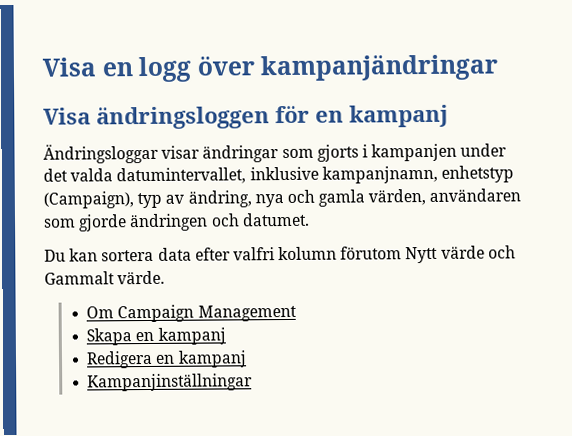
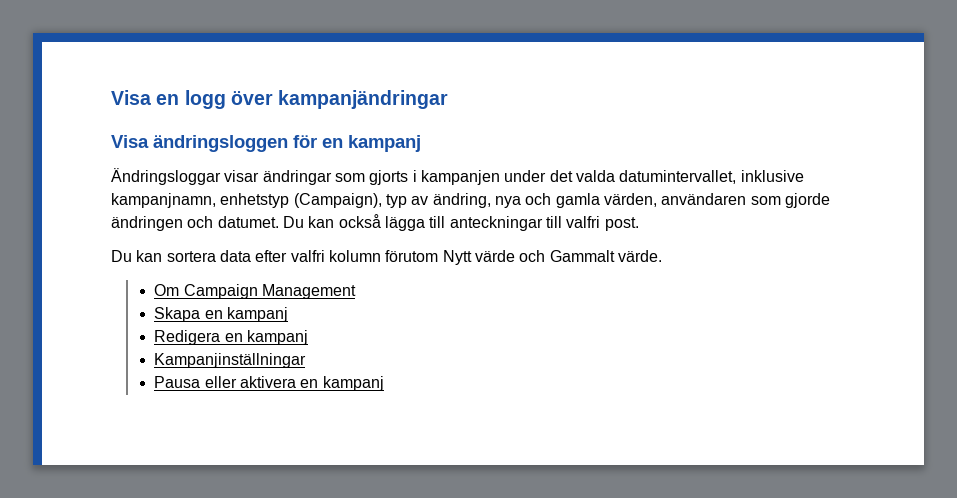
+ Du kan också lägga till anteckningar till valfri post.
+ Pausa eller aktivera en kampanj

